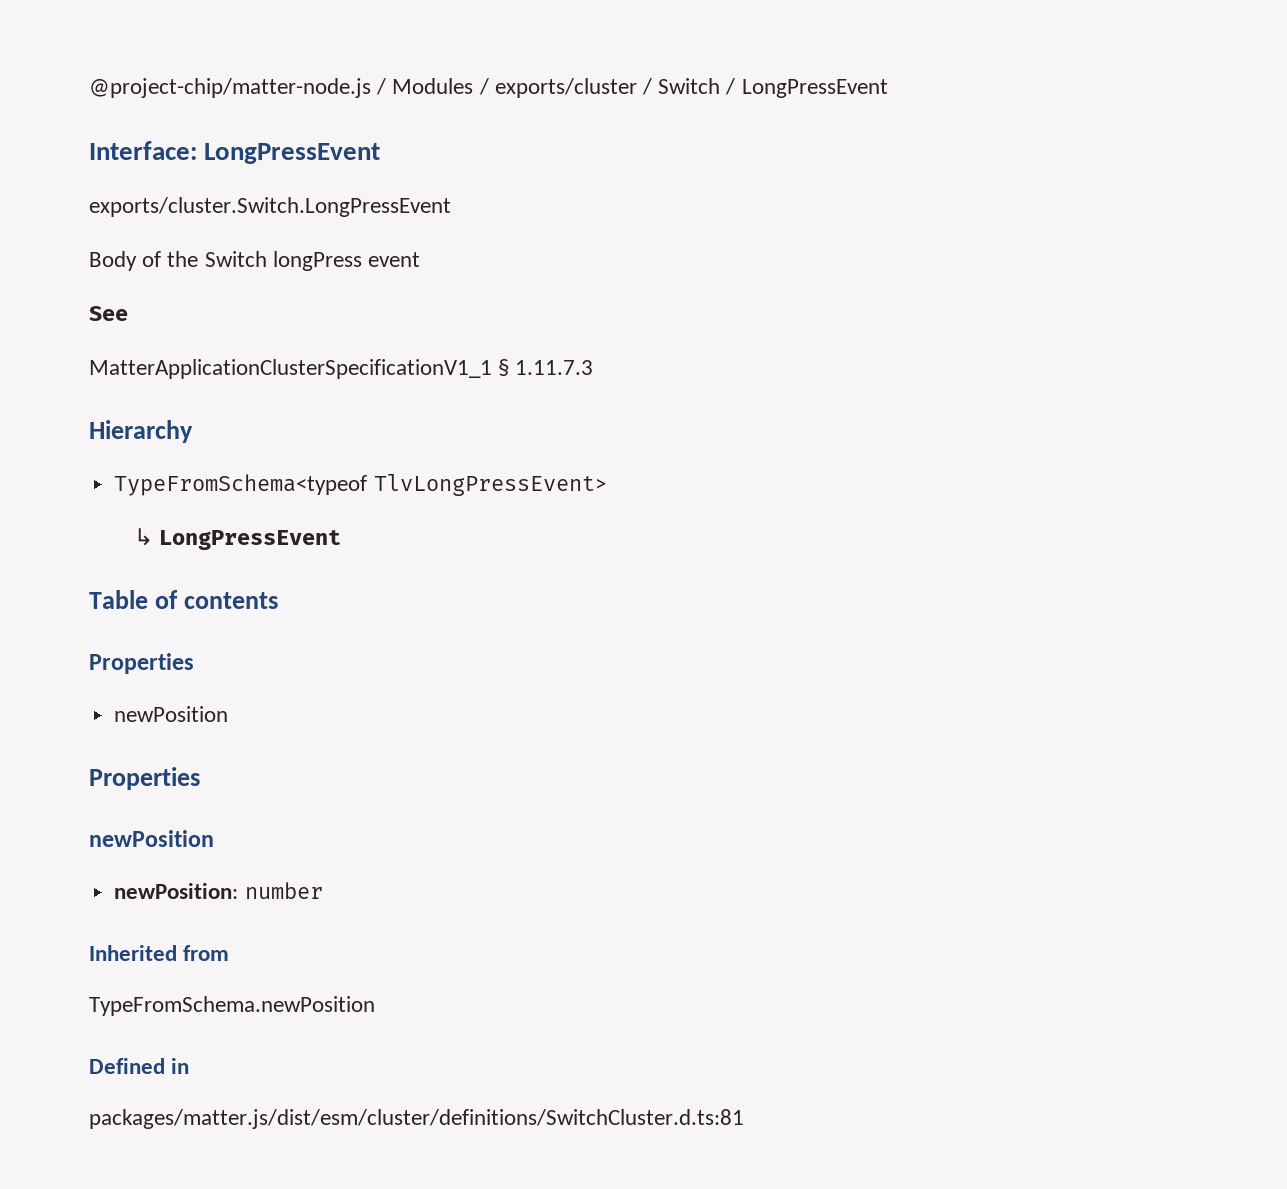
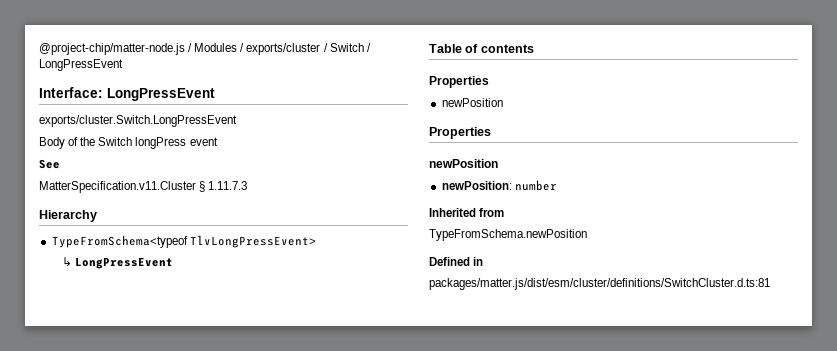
- MatterApplicationClusterSpecificationV1_1 § 1.11.7.3
+ MatterSpecification.v11.Cluster § 1.11.7.3

